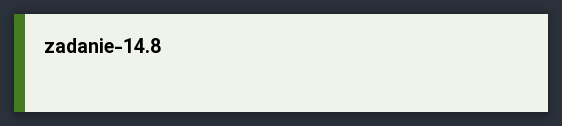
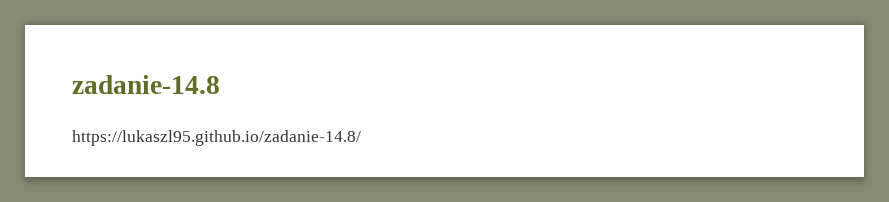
+ https://lukaszl95.github.io/zadanie-14.8/

